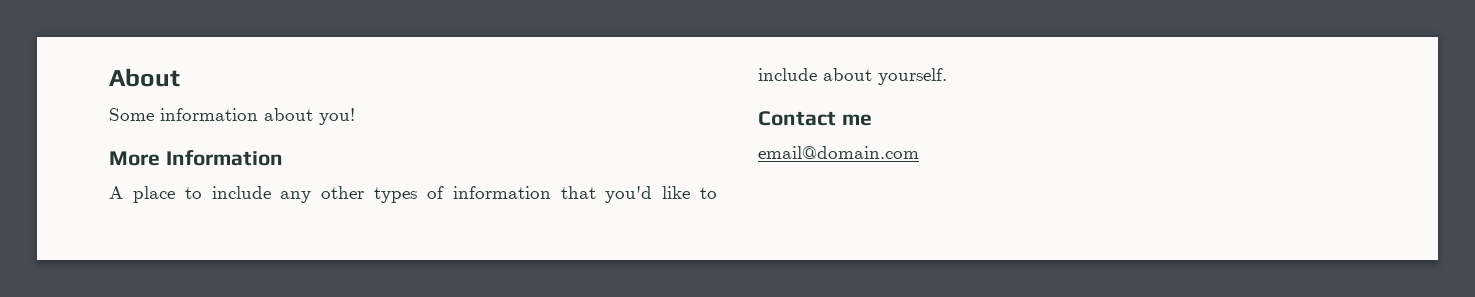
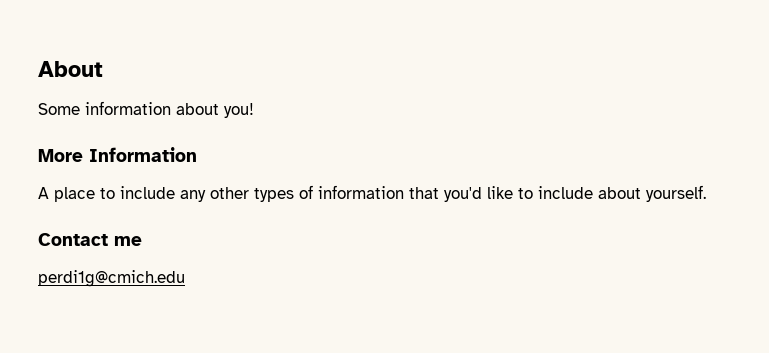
- email@domain.com
+ perdi1g@cmich.edu

